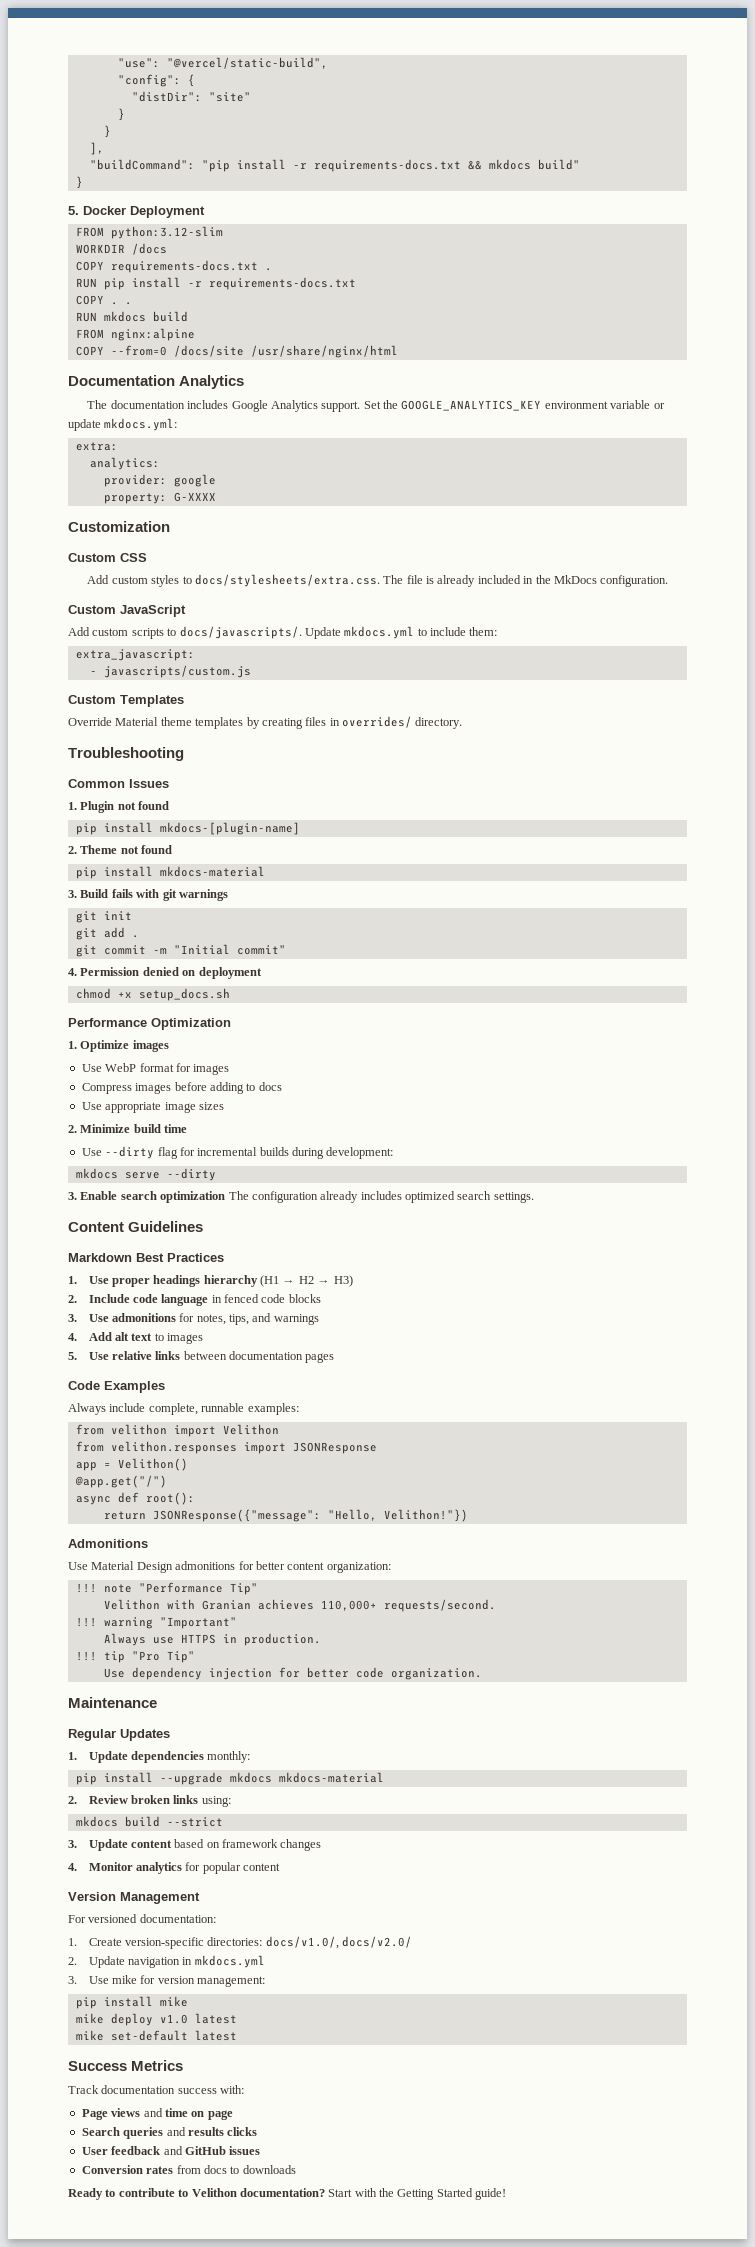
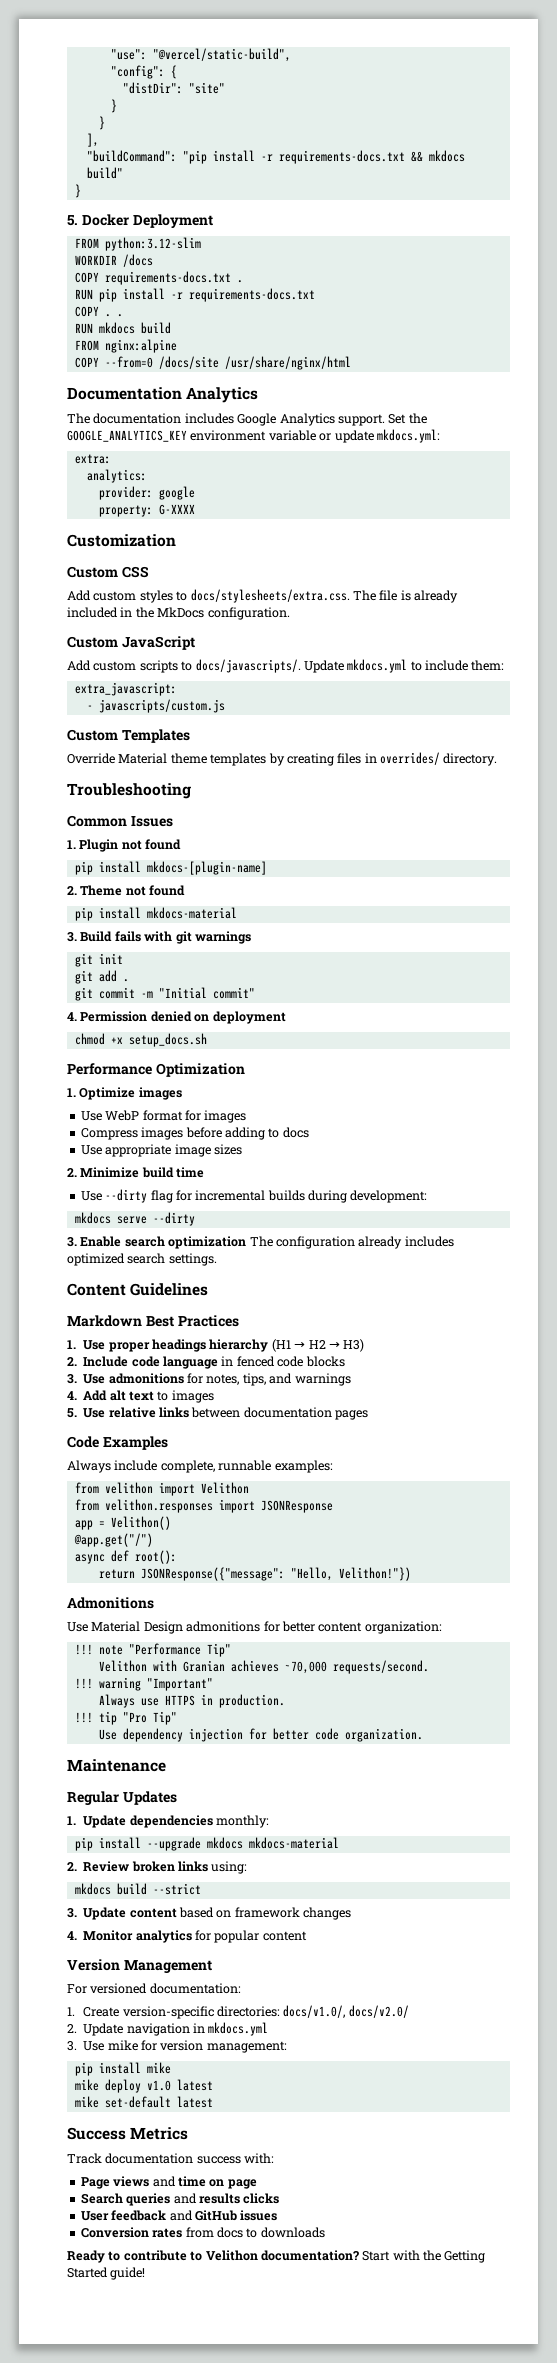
- Velithon with Granian achieves 110,000+ requests/second.
+ Velithon with Granian achieves ~70,000 requests/second.

